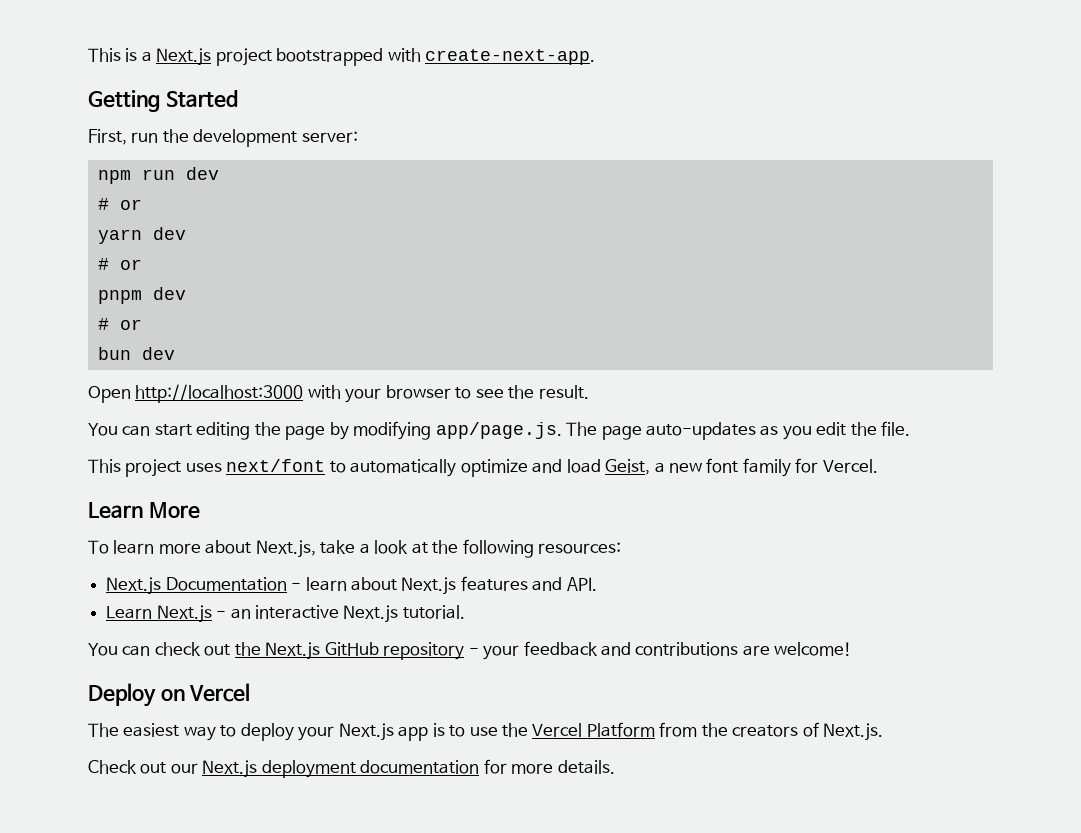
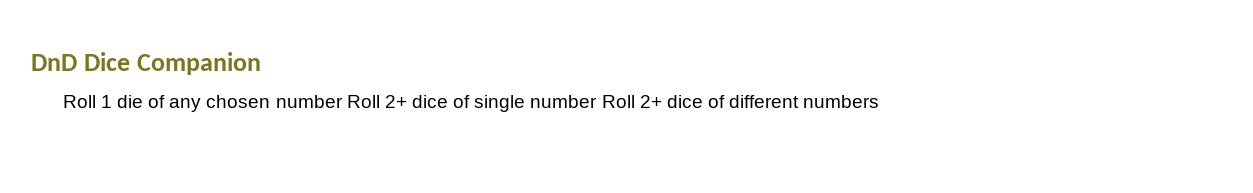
- This is a Next.js project bootstrapped with create-next-app.
- Getting Started
- First, run the development server:
- npm run dev
- # or
- yarn dev
- # or
- pnpm dev
- # or
- bun dev
- Open http://localhost:3000 with your browser to see the result.
- You can start editing the page by modifying app/page.js. The page auto-updates as you edit the file.
- This project uses next/font to automatically optimize and load Geist, a new font family for Vercel.
- Learn More
- To learn more about Next.js, take a look at the following resources:
- Next.js Documentation - learn about Next.js features and API.
- Learn Next.js - an interactive Next.js tutorial.
- You can check out the Next.js GitHub repository - your feedback and contributions are welcome!
- Deploy on Vercel
- The easiest way to deploy your Next.js app is to use the Vercel Platform from the creators of Next.js.
- Check out our Next.js deployment documentation for more details.
+ DnD Dice Companion
+ Roll 1 die of any chosen number Roll 2+ dice of single number Roll 2+ dice of different numbers

